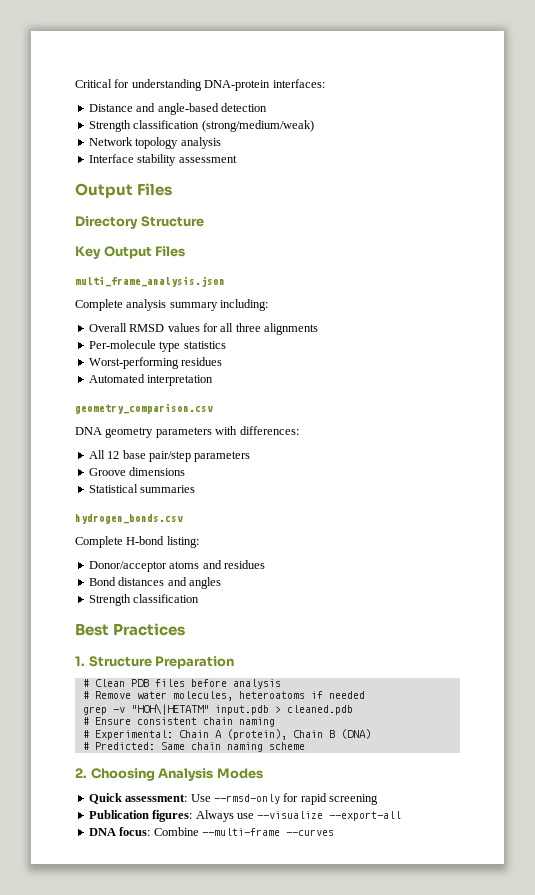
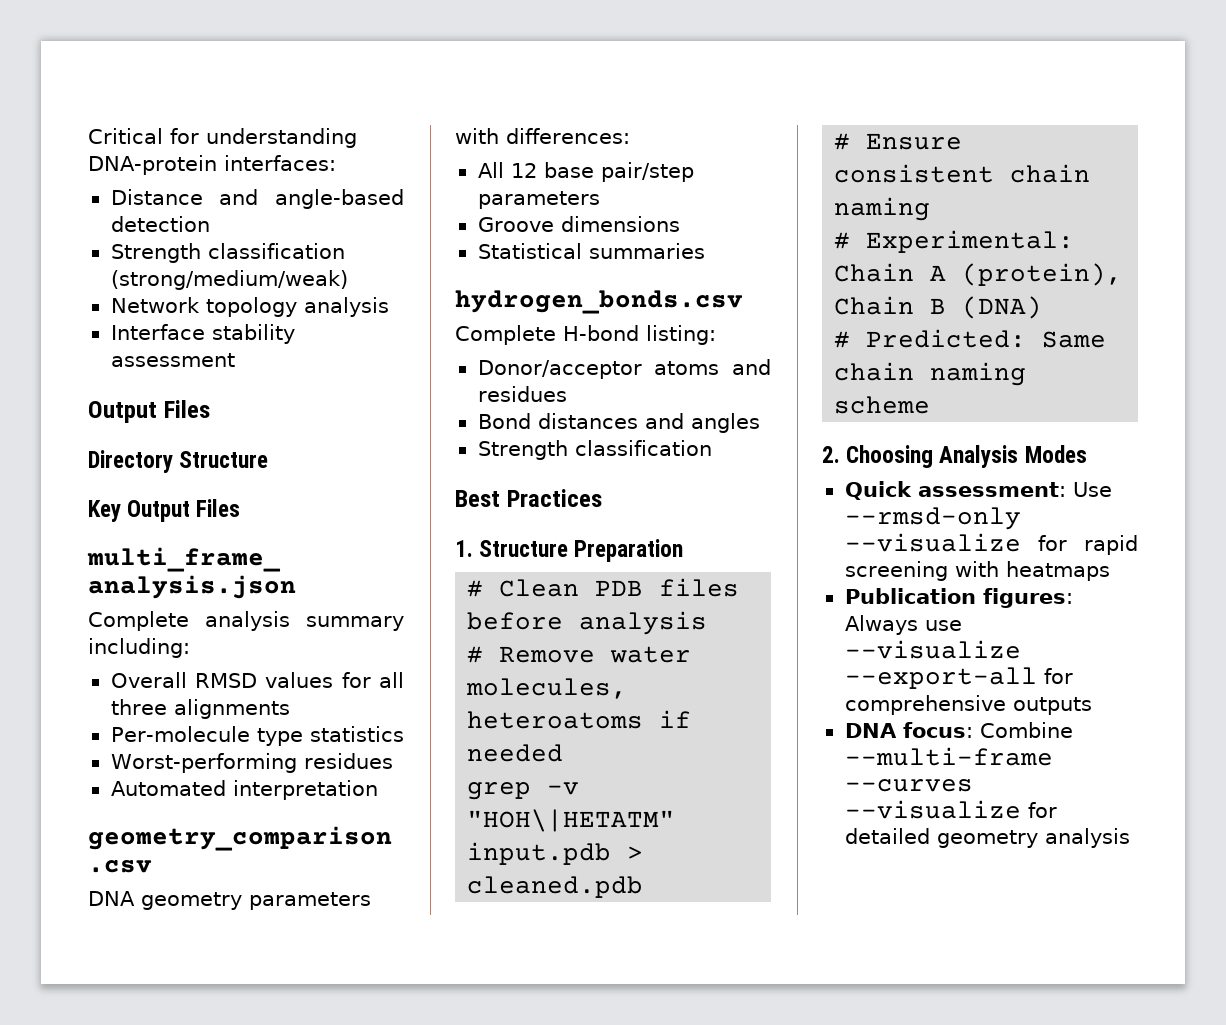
- Quick assessment: Use --rmsd-only for rapid screening
+ Quick assessment: Use --rmsd-only --visualize for rapid screening with heatmaps
- Publication figures: Always use --visualize --export-all
+ Publication figures: Always use --visualize --export-all for comprehensive outputs
- DNA focus: Combine --multi-frame --curves
+ DNA focus: Combine --multi-frame --curves --visualize for detailed geometry analysis

